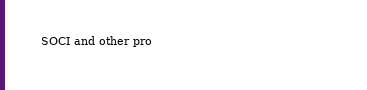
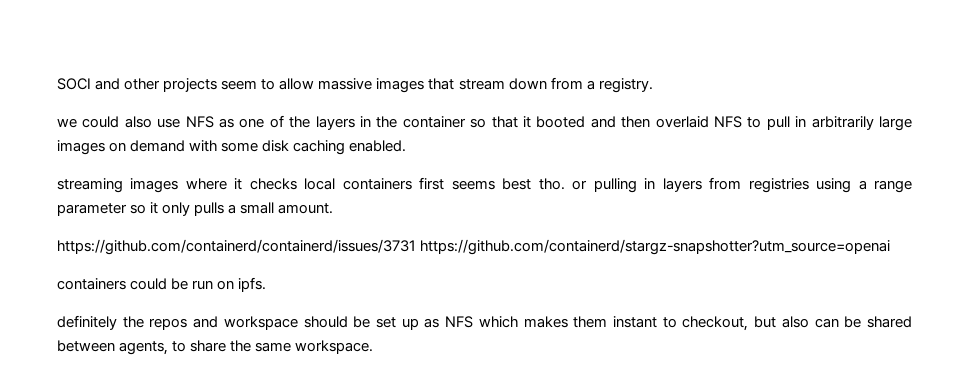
- SOCI and other pro
+ SOCI and other projects seem to allow massive images that stream down from a registry.
+ we could also use NFS as one of the layers in the container so that it booted and then overlaid NFS to pull in arbitrarily large images on demand with some disk caching enabled.
+ streaming images where it checks local containers first seems best tho. or pulling in layers from registries using a range parameter so it only pulls a small amount.
+ https://github.com/containerd/containerd/issues/3731 https://github.com/containerd/stargz-snapshotter?utm_source=openai
+ containers could be run on ipfs.
+ definitely the repos and workspace should be set up as NFS which makes them instant to checkout, but also can be shared between agents, to share the same workspace.

